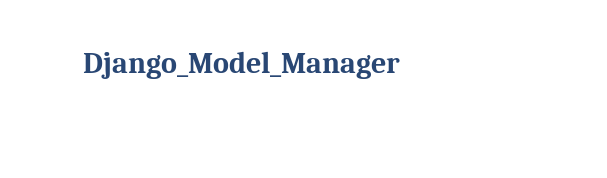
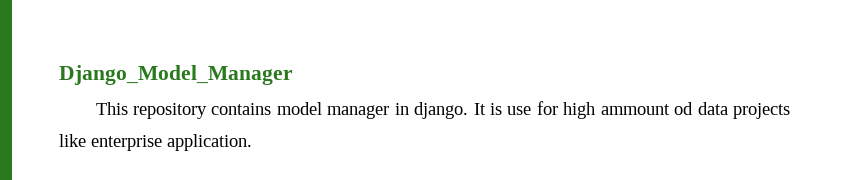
+ This repository contains model manager in django. It is use for high ammount od data projects like enterprise application.

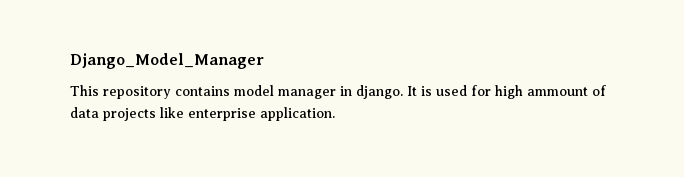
- It is use for high ammount od data projects like enterprise application.
+ It is used for high ammount of data projects like enterprise application.

